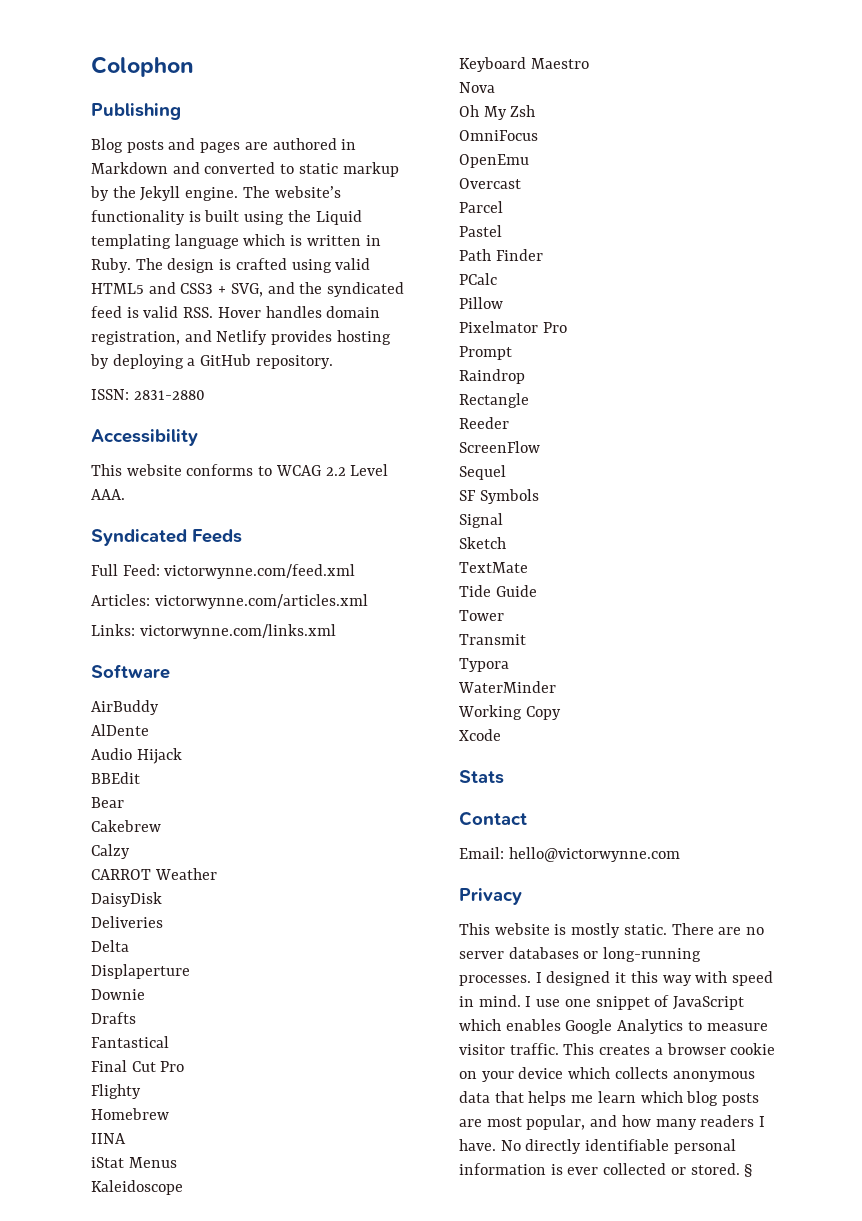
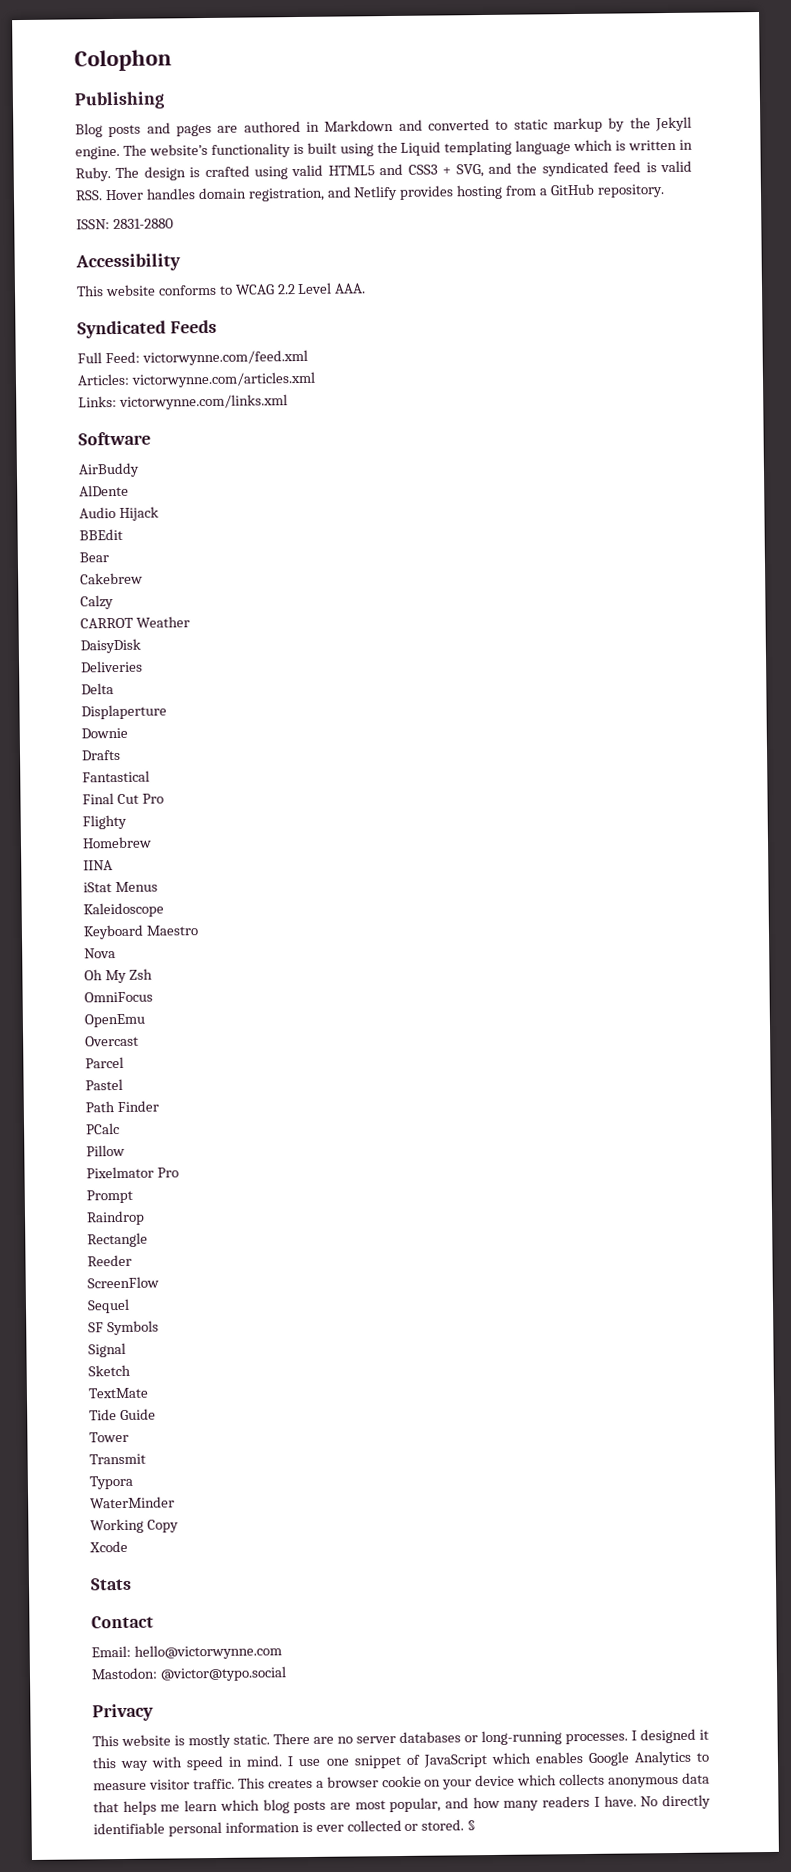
- The design is crafted using valid HTML5 and CSS3 + SVG, and the syndicated feed is valid RSS. Hover handles domain registration, and Netlify provides hosting by deploying a GitHub repository.
+ The design is crafted using valid HTML5 and CSS3 + SVG, and the syndicated feed is valid RSS. Hover handles domain registration, and Netlify provides hosting from a GitHub repository.
+ Mastodon: @victor@typo.social

